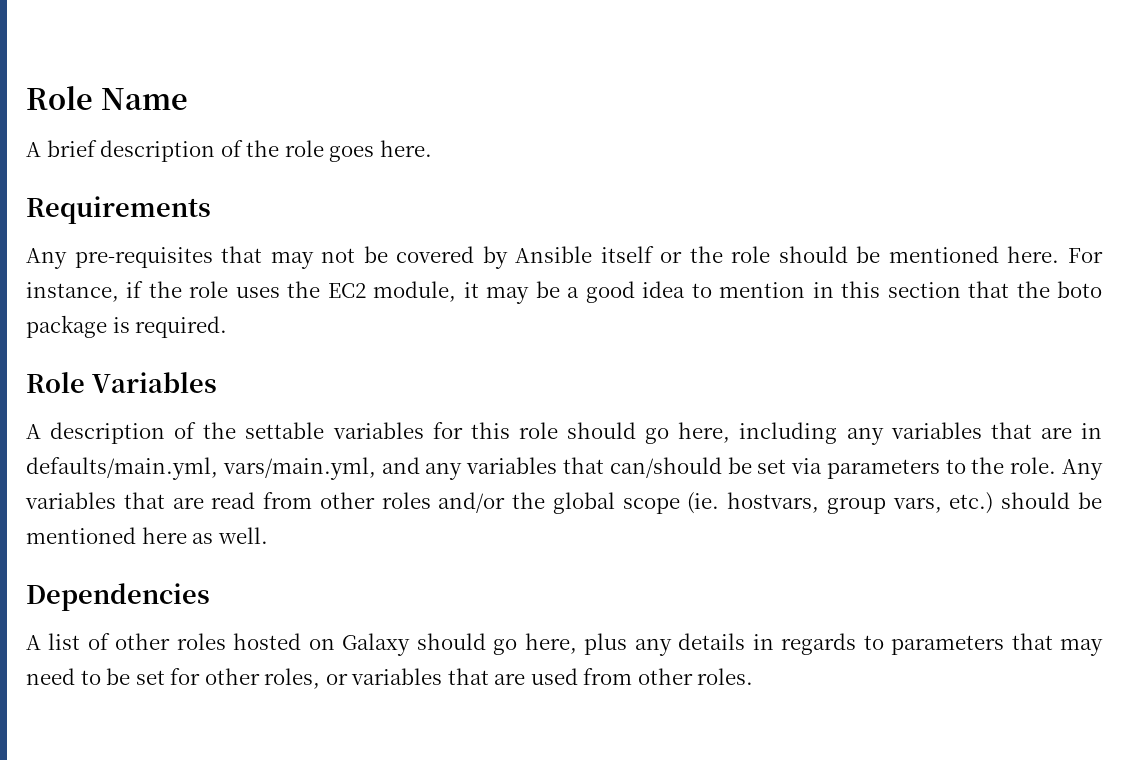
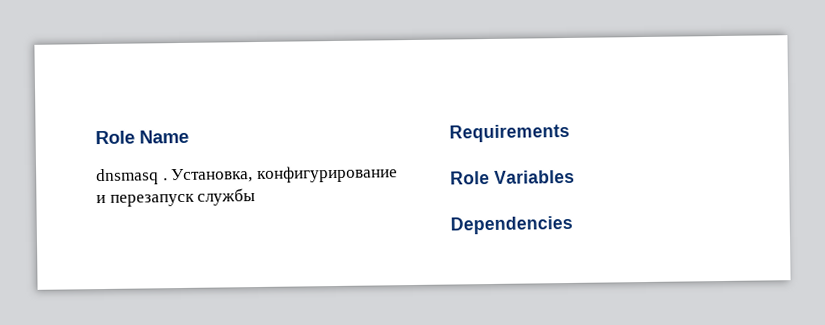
- A brief description of the role goes here.
+ dnsmasq . Установка, конфигурирование и перезапуск службы
  Requirements
- Any pre-requisites that may not be covered by Ansible itself or the role should be mentioned here. For instance, if the role uses the EC2 module, it may be a good idea to mention in this section that the boto package is required.
  Role Variables
- A description of the settable variables for this role should go here, including any variables that are in defaults/main.yml, vars/main.yml, and any variables that can/should be set via parameters to the role. Any variables that are read from other roles and/or the global scope (ie. hostvars, group vars, etc.) should be mentioned here as well.
  Dependencies
- A list of other roles hosted on Galaxy should go here, plus any details in regards to parameters that may need to be set for other roles, or variables that are used from other roles.

